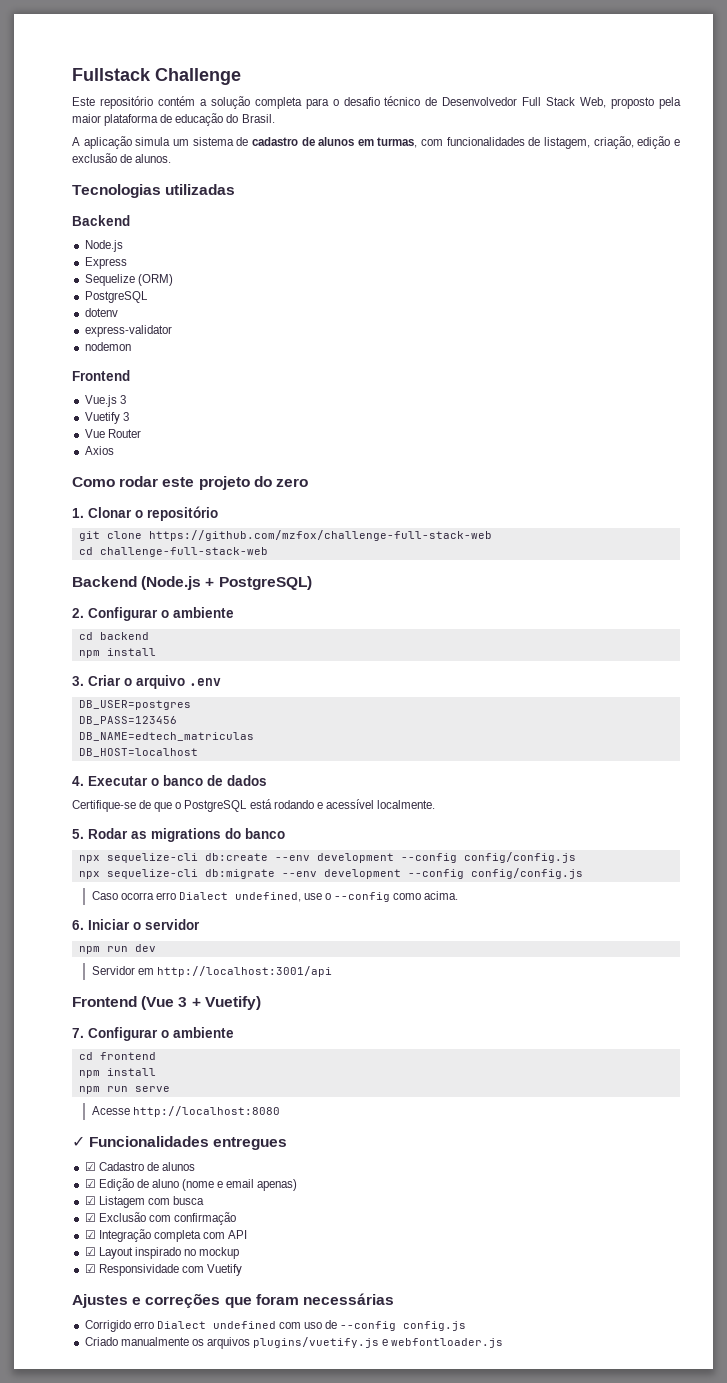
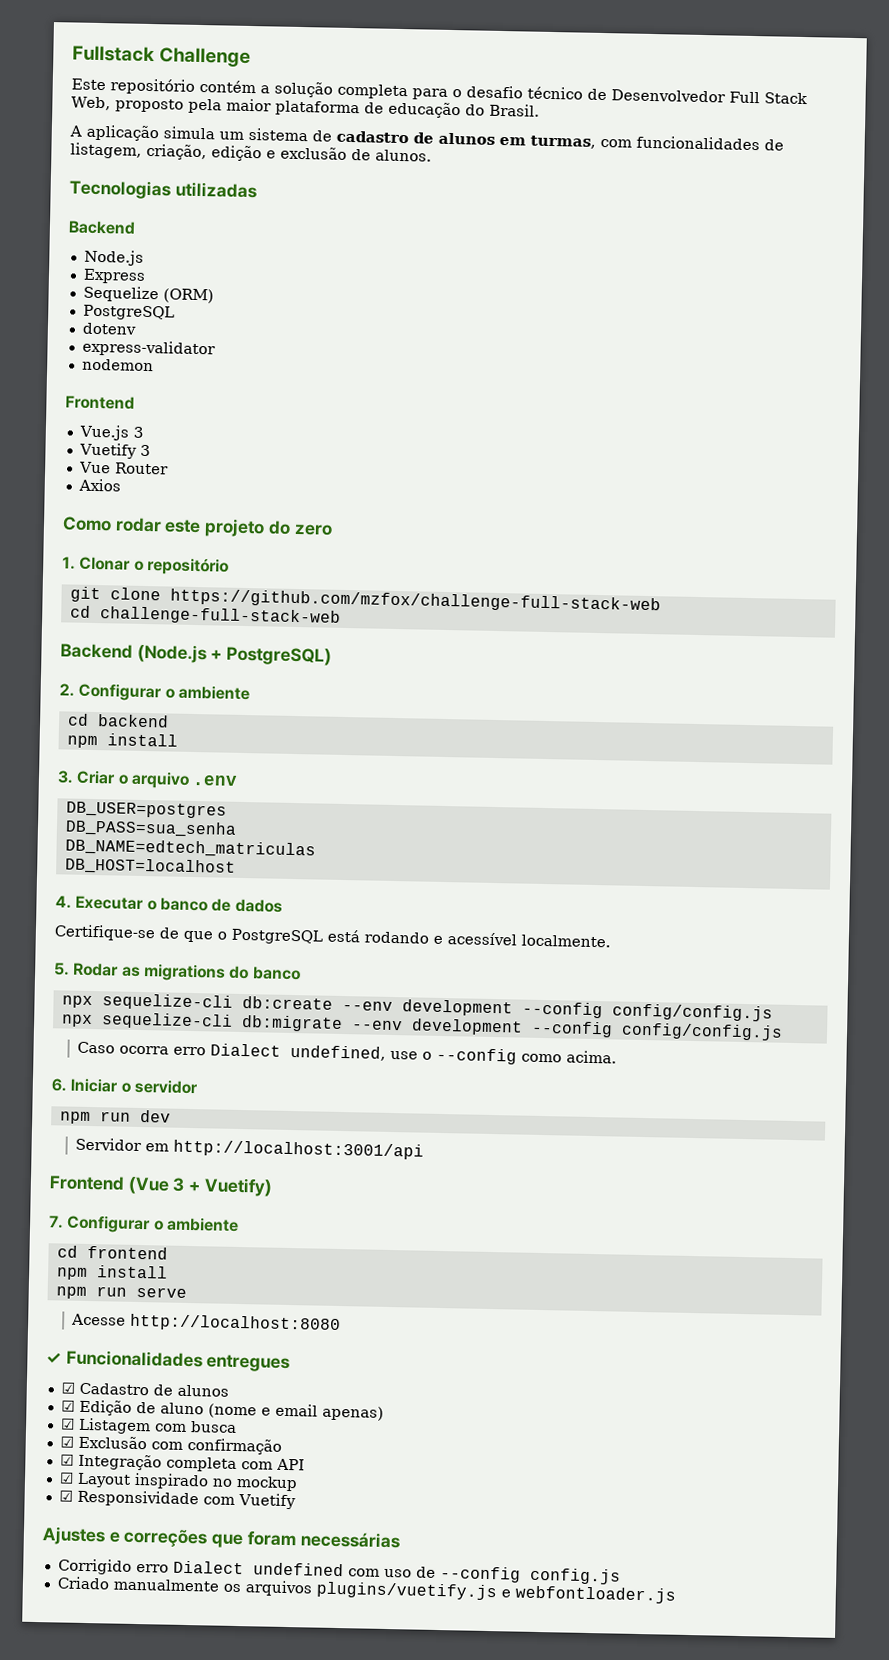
- DB_PASS=123456
+ DB_PASS=sua_senha

